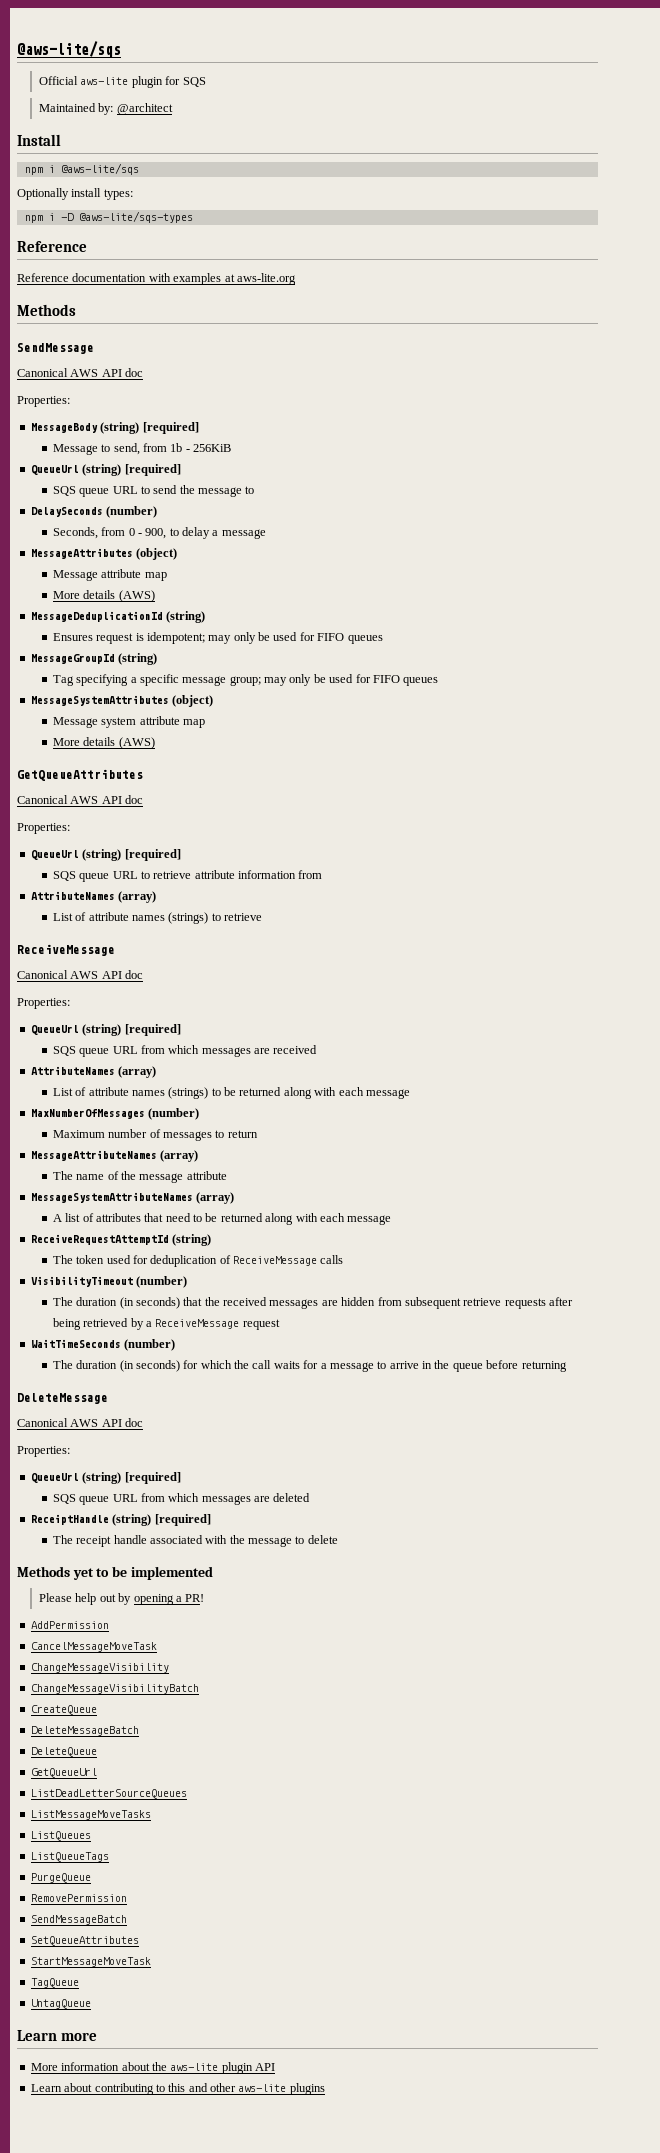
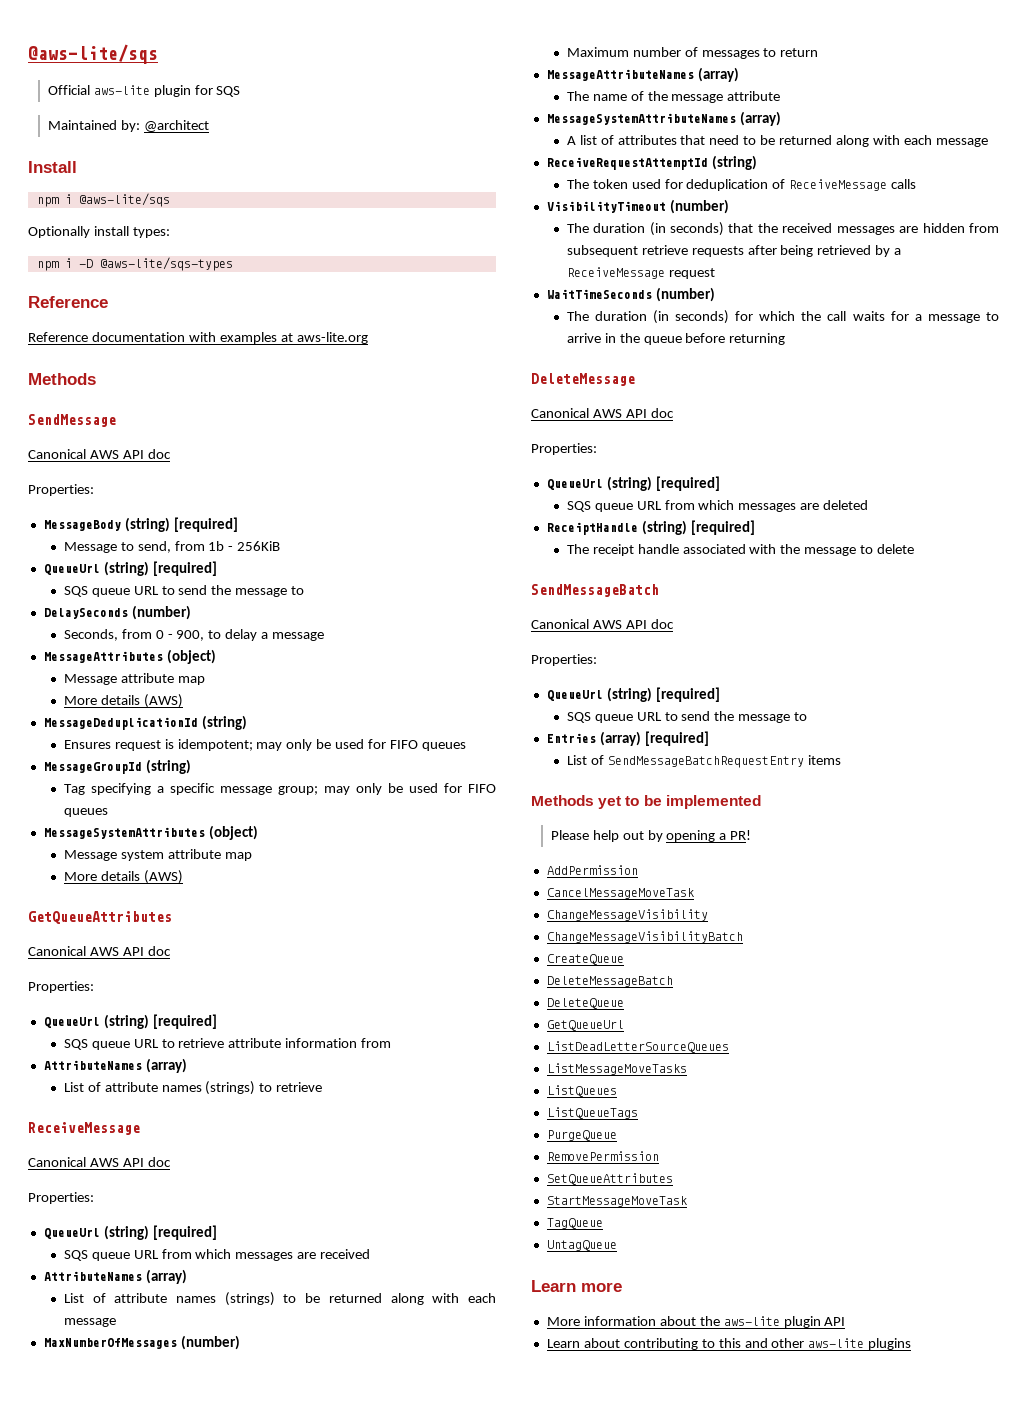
+ SendMessageBatch
+ Canonical AWS API doc
+ Properties:
+ QueueUrl (string) [required]
+ SQS queue URL to send the message to
+ Entries (array) [required]
+ List of SendMessageBatchRequestEntry items
- SendMessageBatch

